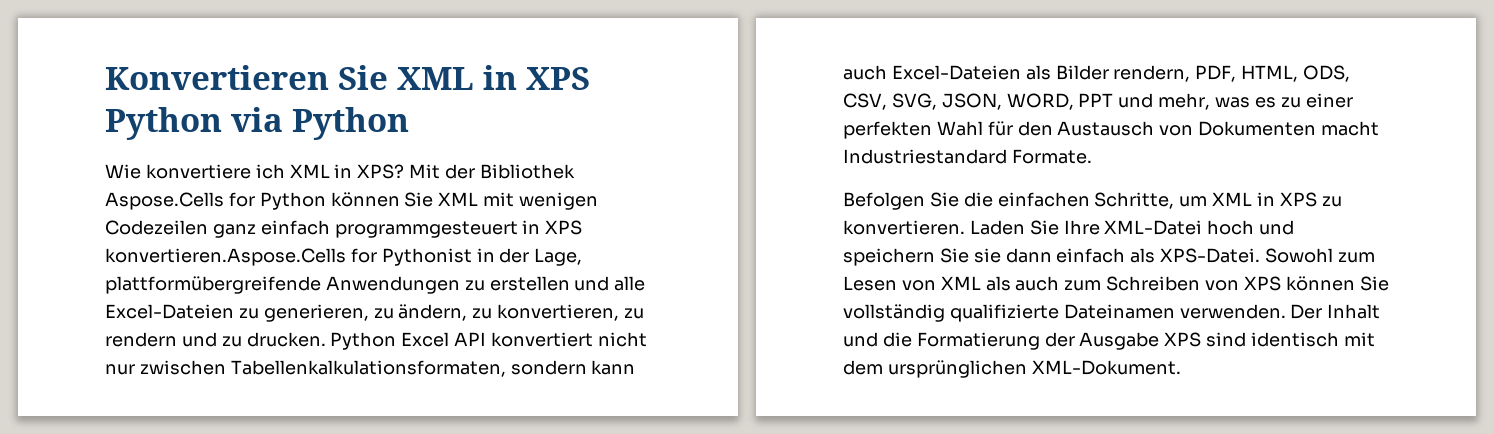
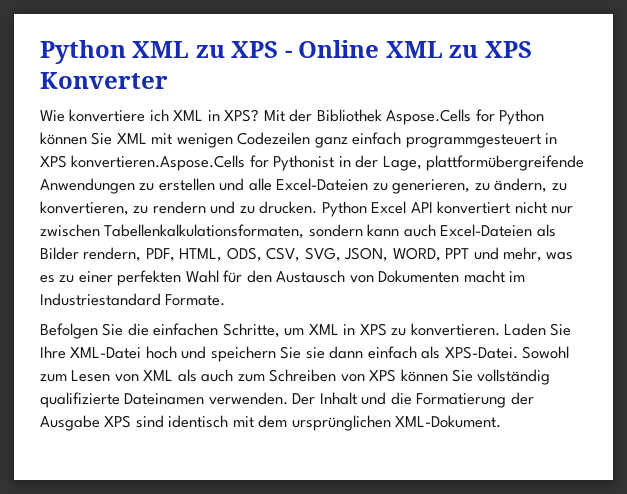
- Konvertieren Sie XML in XPS Python via Python
+ Python XML zu XPS - Online XML zu XPS Konverter
- Python Excel API konvertiert nicht nur zwischen Tabellenkalkulationsformaten, sondern kann auch Excel-Dateien als Bilder rendern, PDF, HTML, ODS, CSV, SVG, JSON, WORD, PPT und mehr, was es zu einer perfekten Wahl für den Austausch von Dokumenten macht Industriestandard Formate.
+ Python Excel API konvertiert nicht nur zwischen Tabellenkalkulationsformaten, sondern kann auch Excel-Dateien als Bilder rendern, PDF, HTML, ODS, CSV, SVG, JSON, WORD, PPT und mehr, was es zu einer perfekten Wahl für den Austausch von Dokumenten macht im Industriestandard Formate.

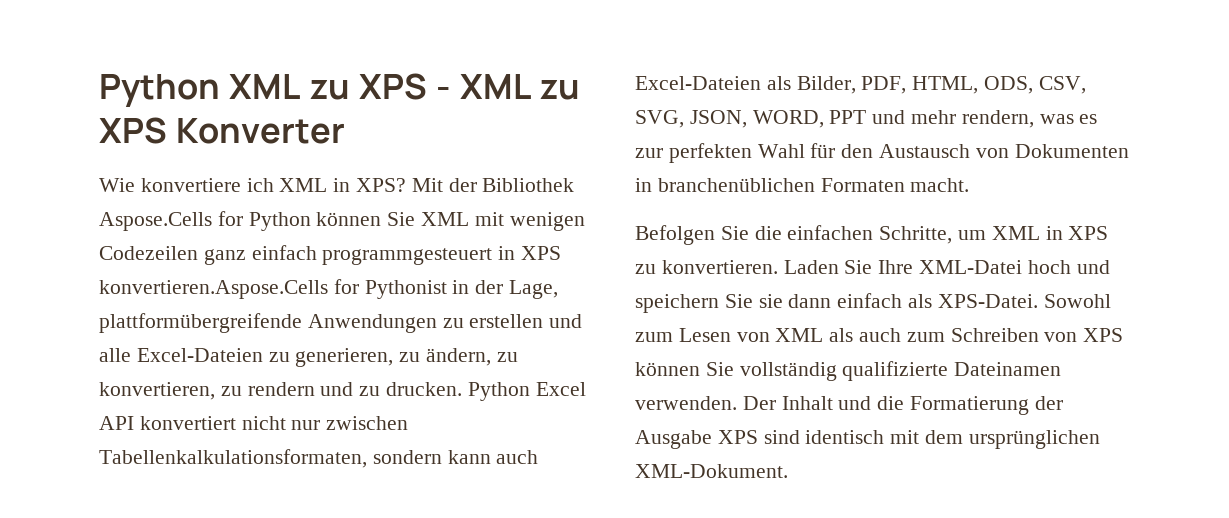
- Python XML zu XPS - Online XML zu XPS Konverter
+ Python XML zu XPS - XML zu XPS Konverter
- Python Excel API konvertiert nicht nur zwischen Tabellenkalkulationsformaten, sondern kann auch Excel-Dateien als Bilder rendern, PDF, HTML, ODS, CSV, SVG, JSON, WORD, PPT und mehr, was es zu einer perfekten Wahl für den Austausch von Dokumenten macht im Industriestandard Formate.
+ Python Excel API konvertiert nicht nur zwischen Tabellenkalkulationsformaten, sondern kann auch Excel-Dateien als Bilder, PDF, HTML, ODS, CSV, SVG, JSON, WORD, PPT und mehr rendern, was es zur perfekten Wahl für den Austausch von Dokumenten in branchenüblichen Formaten macht.

